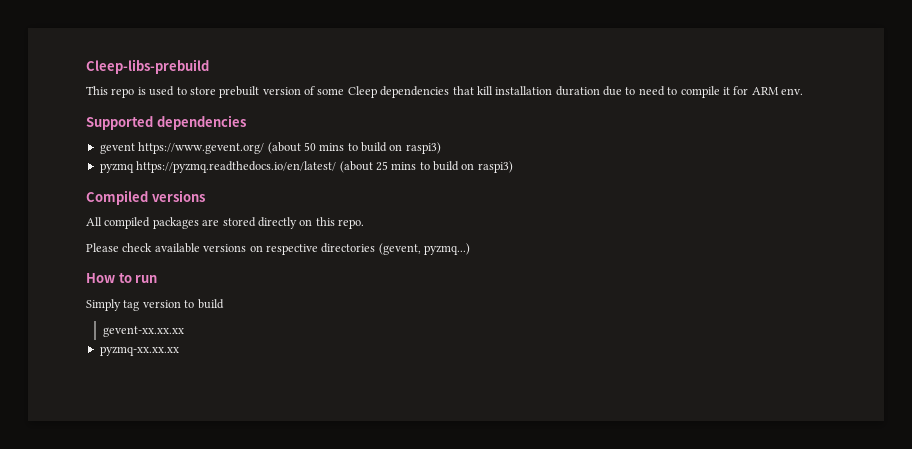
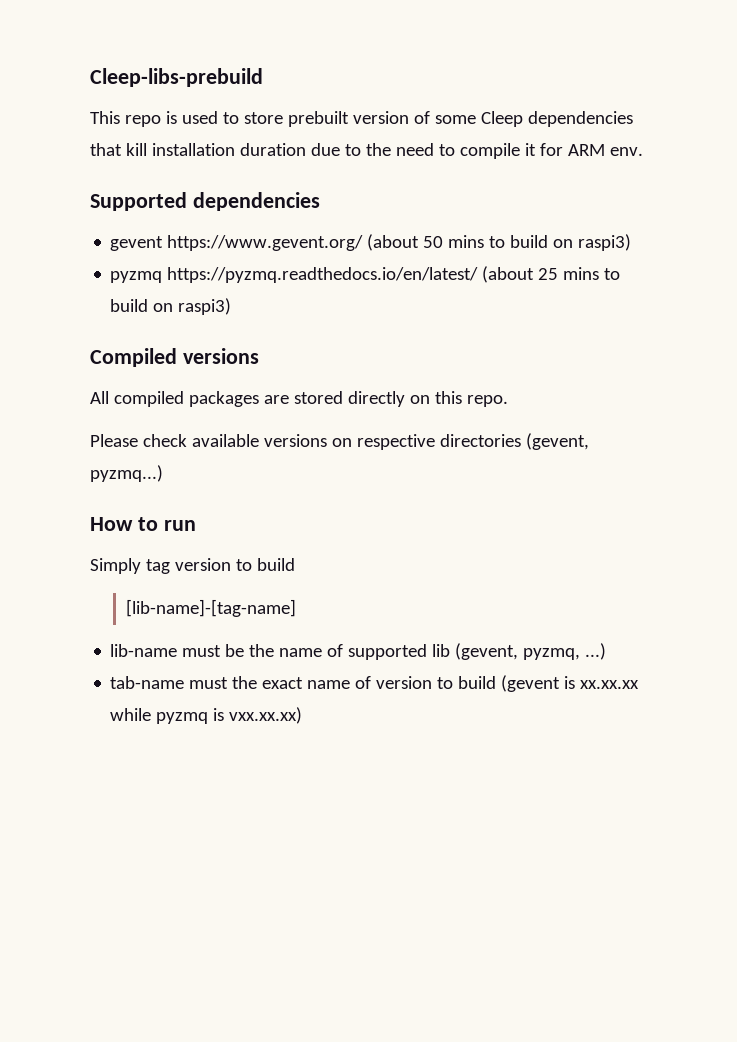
- This repo is used to store prebuilt version of some Cleep dependencies that kill installation duration due to need to compile it for ARM env.
+ This repo is used to store prebuilt version of some Cleep dependencies that kill installation duration due to the need to compile it for ARM env.
- gevent-xx.xx.xx
- pyzmq-xx.xx.xx
+ [lib-name]-[tag-name]
+ lib-name must be the name of supported lib (gevent, pyzmq, ...)
+ tab-name must the exact name of version to build (gevent is xx.xx.xx while pyzmq is vxx.xx.xx)

